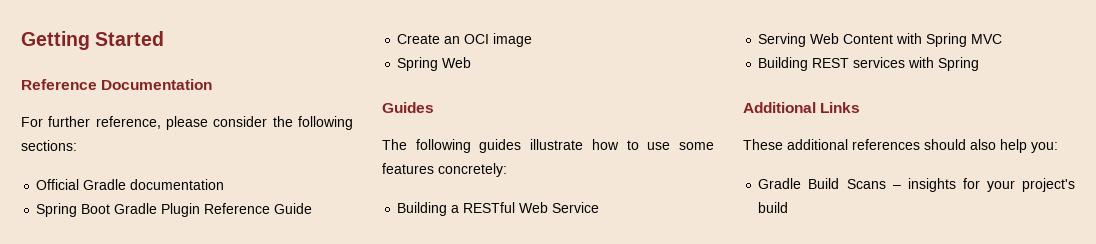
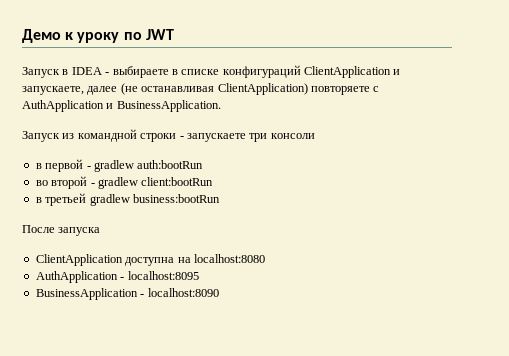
- Getting Started
- Reference Documentation
- For further reference, please consider the following sections:
- Official Gradle documentation
- Spring Boot Gradle Plugin Reference Guide
- Create an OCI image
- Spring Web
- Guides
- The following guides illustrate how to use some features concretely:
- Building a RESTful Web Service
- Serving Web Content with Spring MVC
- Building REST services with Spring
- Additional Links
- These additional references should also help you:
- Gradle Build Scans – insights for your project's build
+ Демо к уроку по JWT
+ Запуск в IDEA - выбираете в списке конфигураций ClientApplication и запускаете, далее (не останавливая ClientApplication) повторяете с AuthApplication и BusinessApplication.
+ Запуск из командной строки - запускаете три консоли
+ в первой - gradlew auth:bootRun
+ во второй - gradlew client:bootRun
+ в третьей gradlew business:bootRun
+ После запуска
+ ClientApplication доступна на localhost:8080
+ AuthApplication - localhost:8095
+ BusinessApplication - localhost:8090

